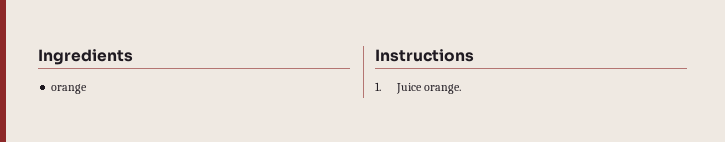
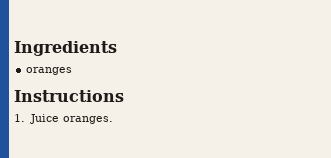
- orange
+ oranges
- 1. Juice orange.
+ 1. Juice oranges.

